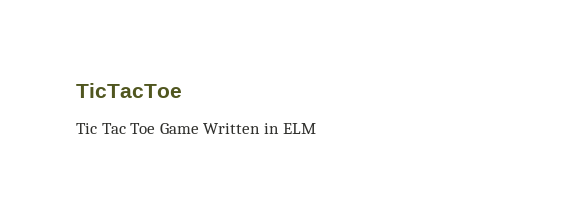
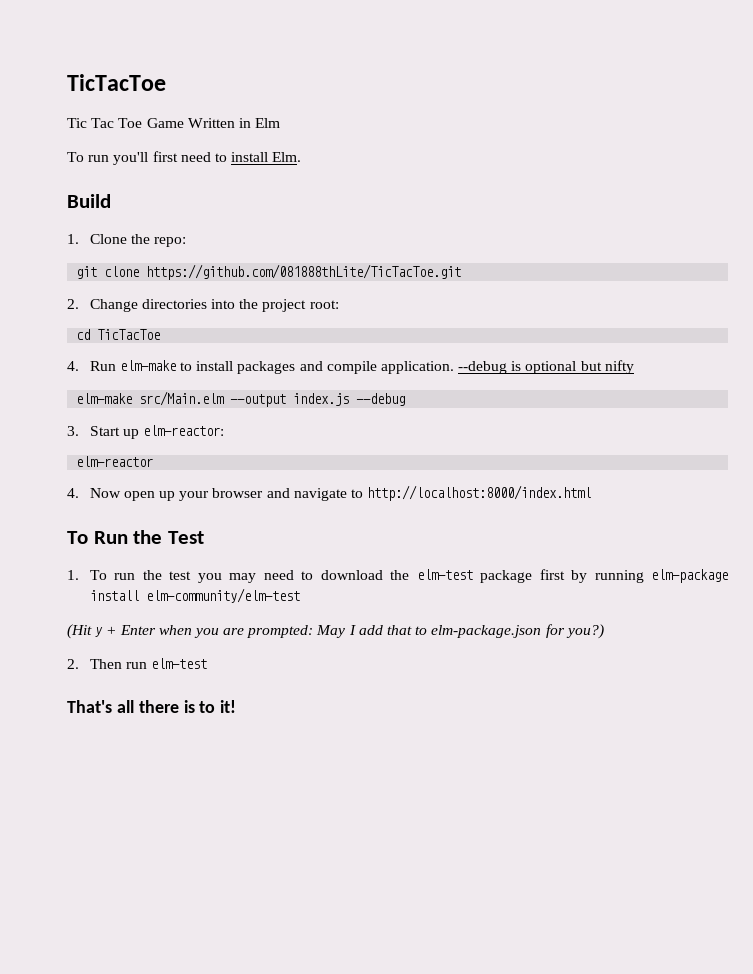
- Tic Tac Toe Game Written in ELM
+ Tic Tac Toe Game Written in Elm
+ To run you'll first need to install Elm.
+ Build
+ 1. Clone the repo:
+ git clone https://github.com/081888thLite/TicTacToe.git
+ 2. Change directories into the project root:
+ cd TicTacToe
+ 4. Run elm-make to install packages and compile application. --debug is optional but nifty
+ elm-make src/Main.elm --output index.js --debug
+ 3. Start up elm-reactor:
+ elm-reactor
+ 4. Now open up your browser and navigate to http://localhost:8000/index.html
+ To Run the Test
+ 1. To run the test you may need to download the elm-test package first by running elm-package install elm-community/elm-test
+ (Hit y + Enter when you are prompted: May I add that to elm-package.json for you?)
+ 2. Then run elm-test
+ That's all there is to it!

